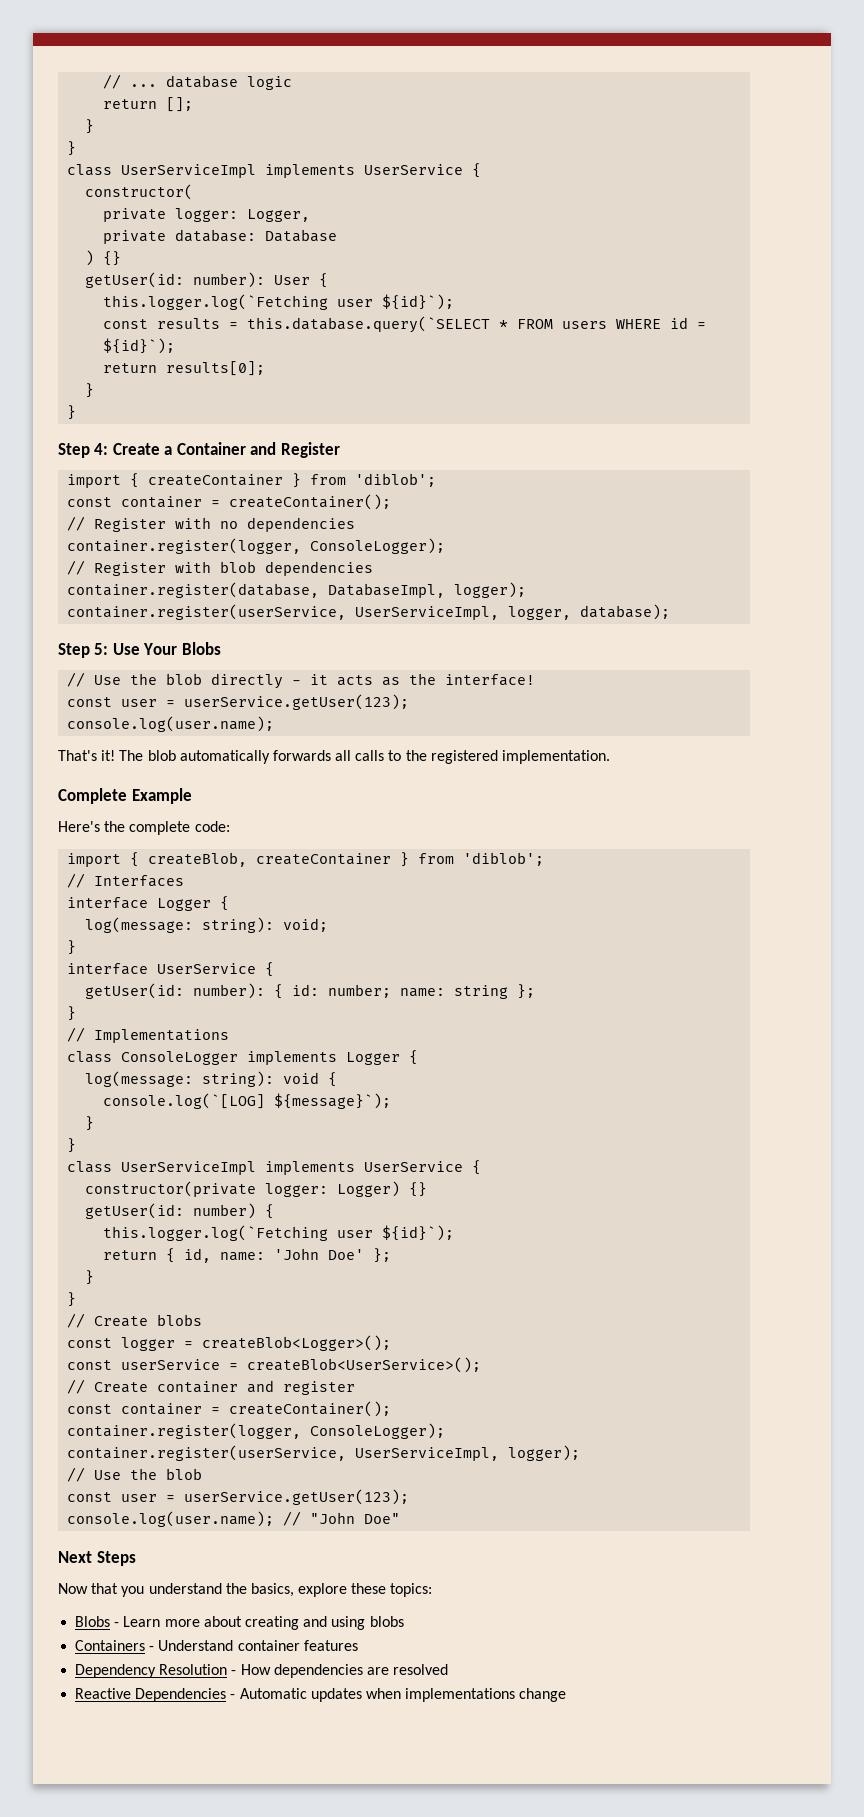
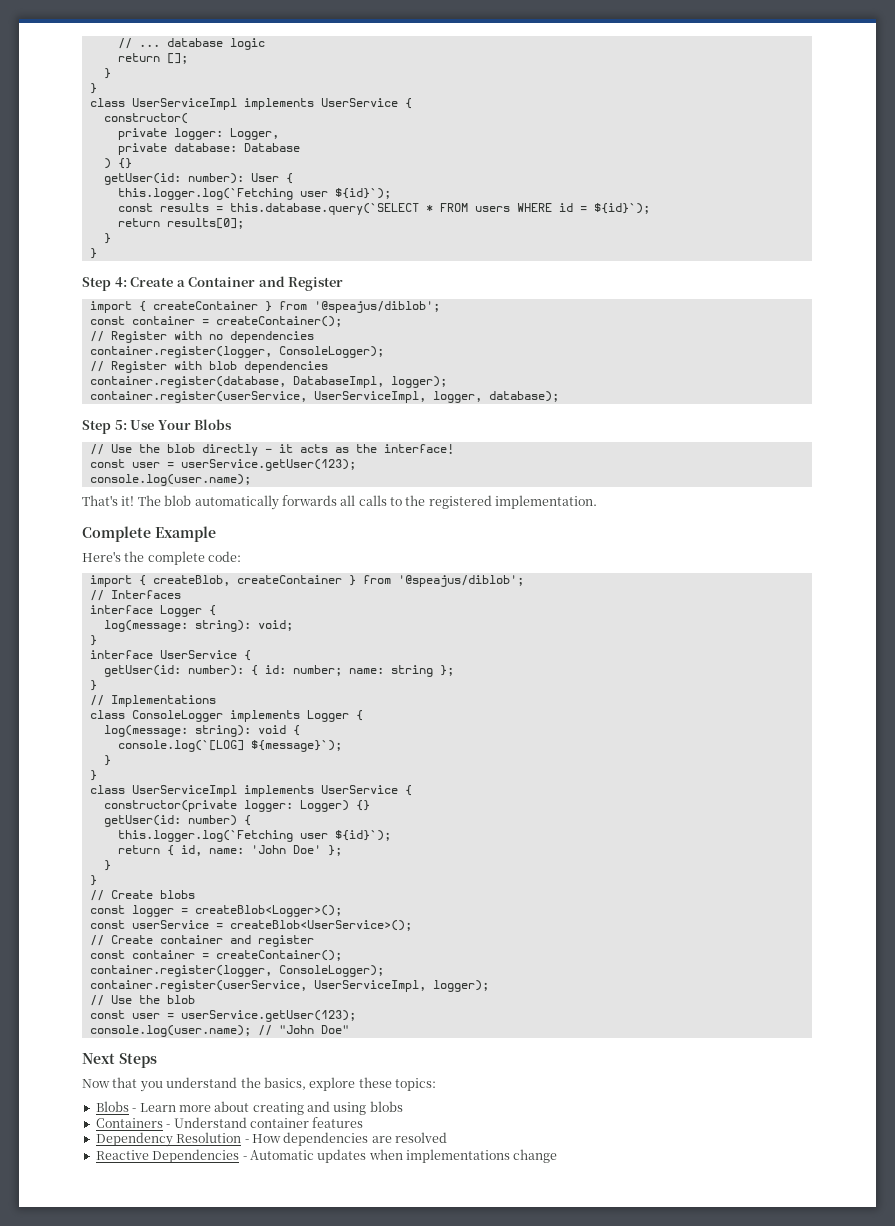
- import { createContainer } from 'diblob';
+ import { createContainer } from '@speajus/diblob';
- import { createBlob, createContainer } from 'diblob';
+ import { createBlob, createContainer } from '@speajus/diblob';

